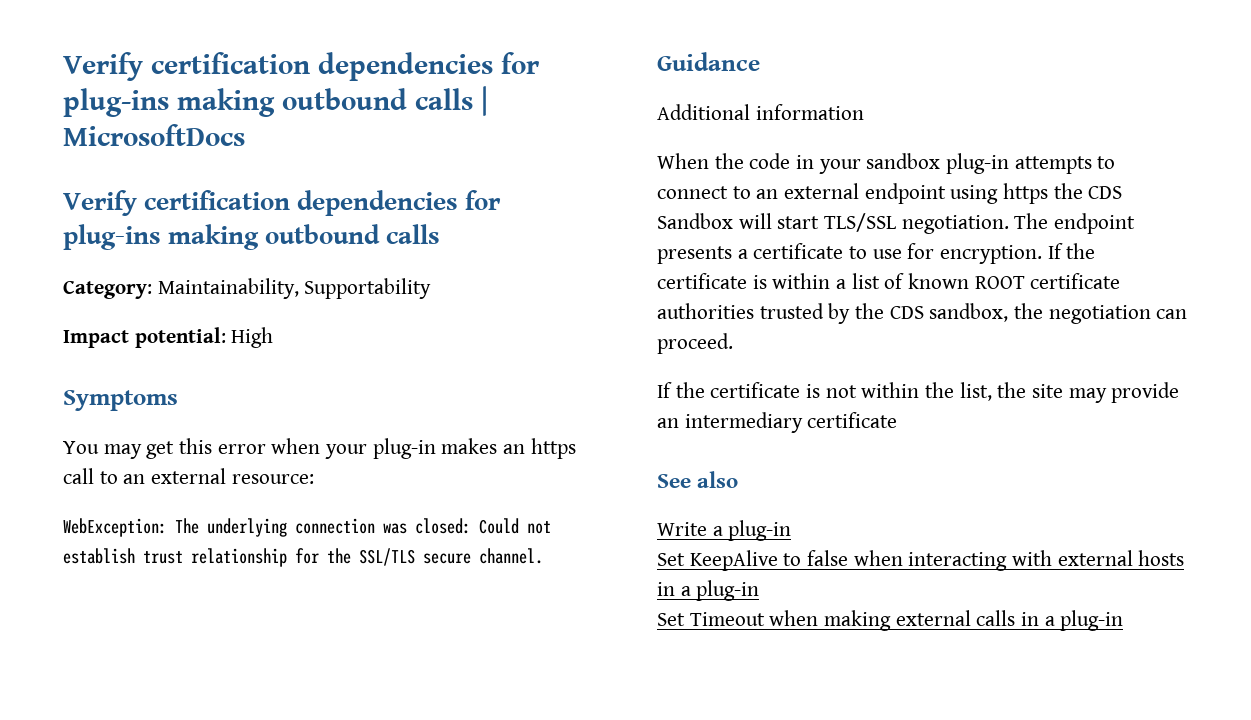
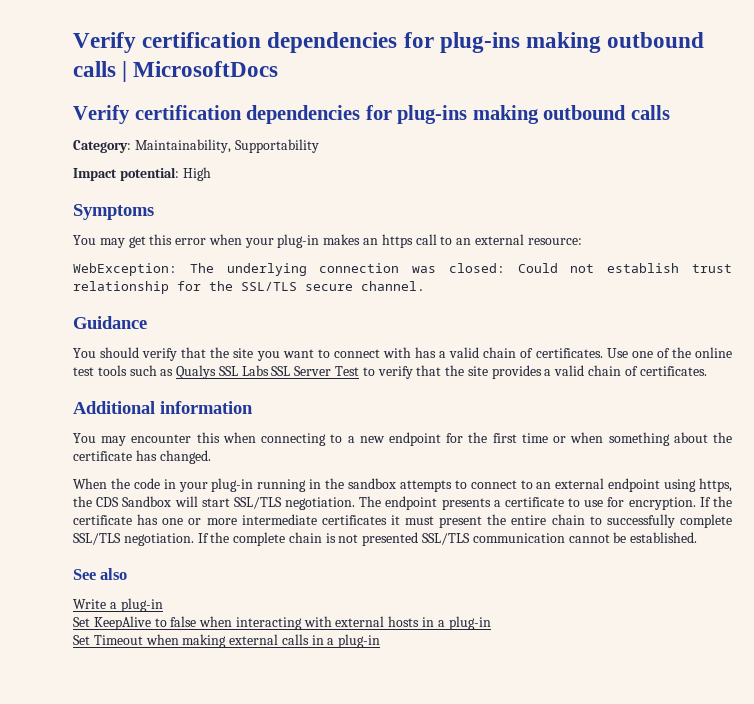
+ You should verify that the site you want to connect with has a valid chain of certificates. Use one of the online test tools such as Qualys SSL Labs SSL Server Test to verify that the site provides a valid chain of certificates.
  Additional information
+ You may encounter this when connecting to a new endpoint for the first time or when something about the certificate has changed.
- When the code in your sandbox plug-in attempts to connect to an external endpoint using https the CDS Sandbox will start TLS/SSL negotiation.
+ When the code in your plug-in running in the sandbox attempts to connect to an external endpoint using https, the CDS Sandbox will start SSL/TLS negotiation.
- If the certificate is within a list of known ROOT certificate authorities trusted by the CDS sandbox, the negotiation can proceed.
- If the certificate is not within the list, the site may provide an intermediary certificate
+ If the certificate has one or more intermediate certificates it must present the entire chain to successfully complete SSL/TLS negotiation. If the complete chain is not presented SSL/TLS communication cannot be established.

